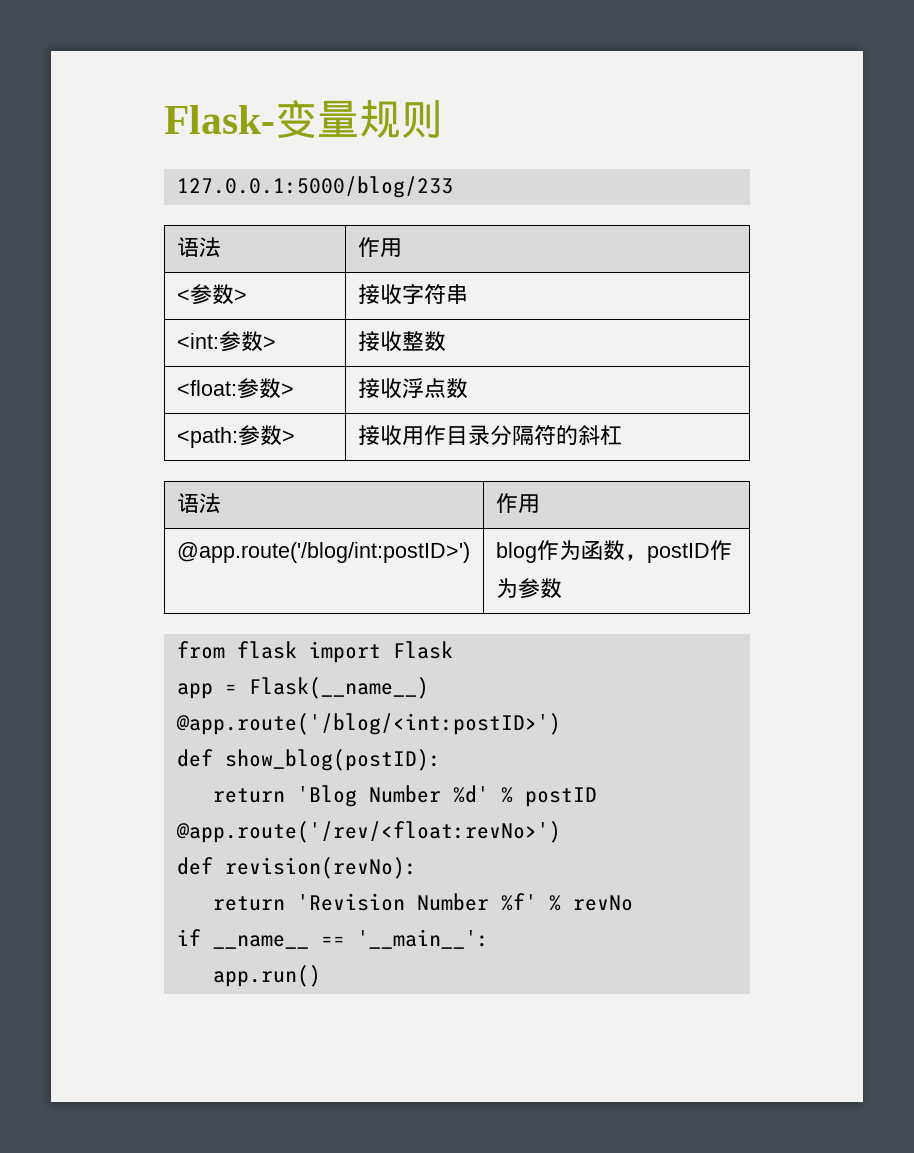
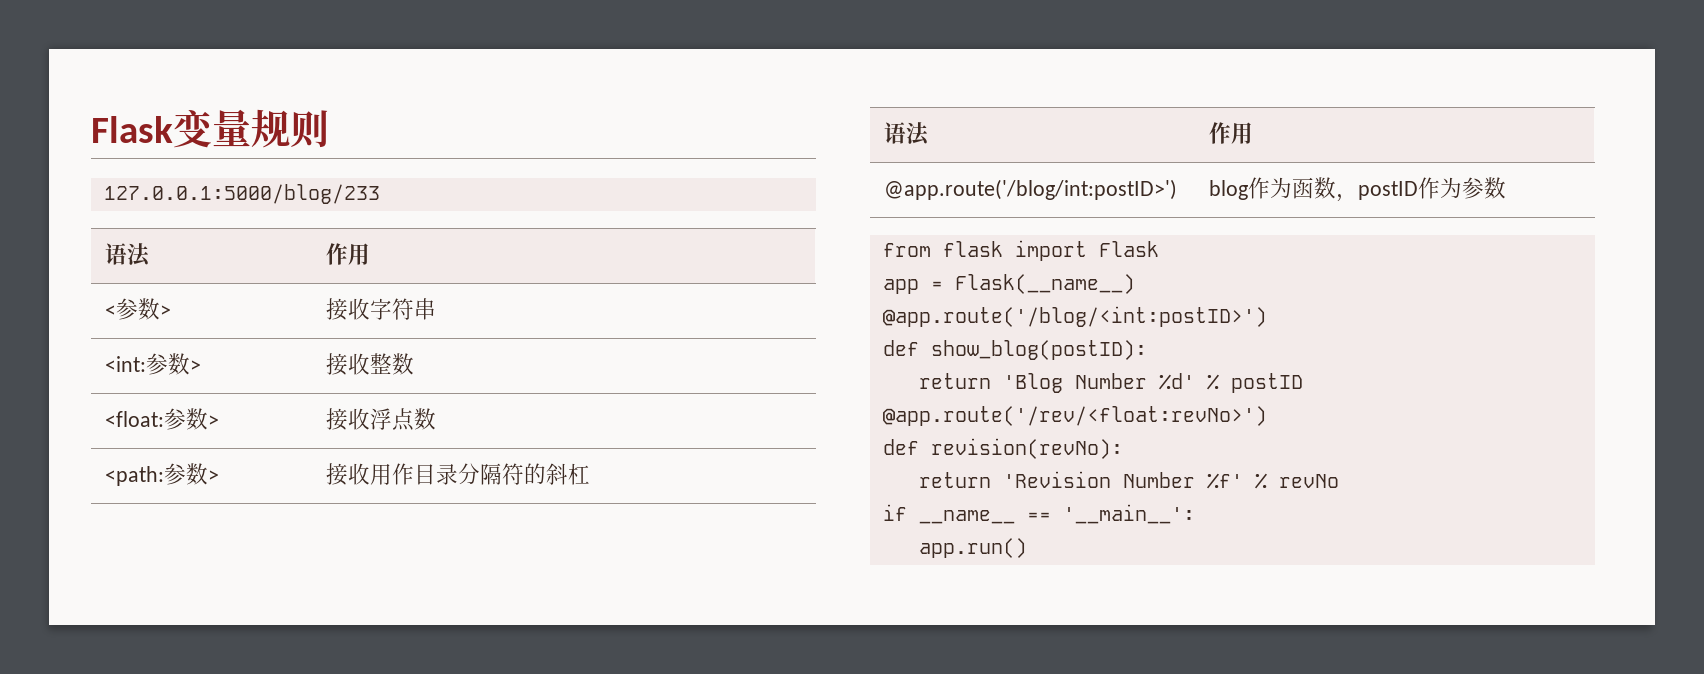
- Flask-变量规则
+ Flask变量规则

